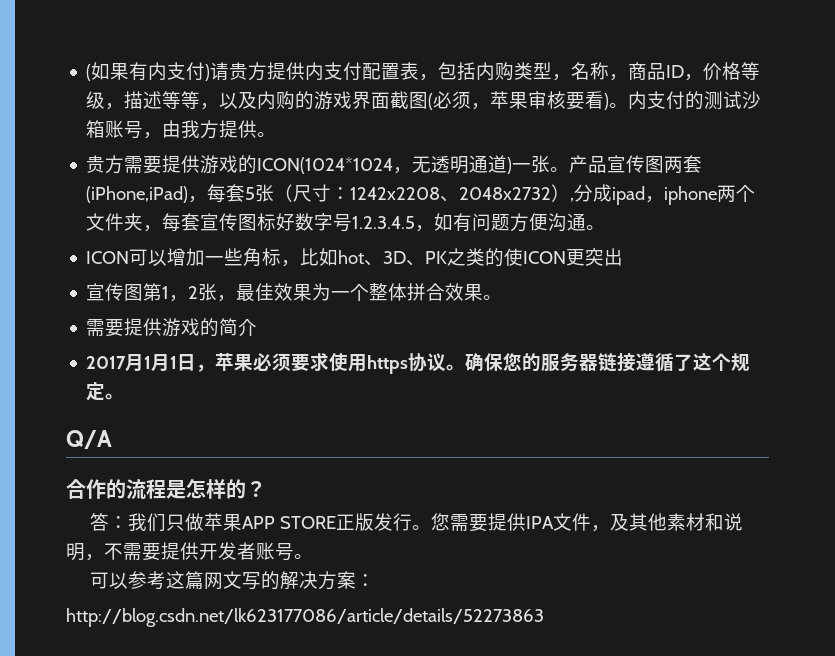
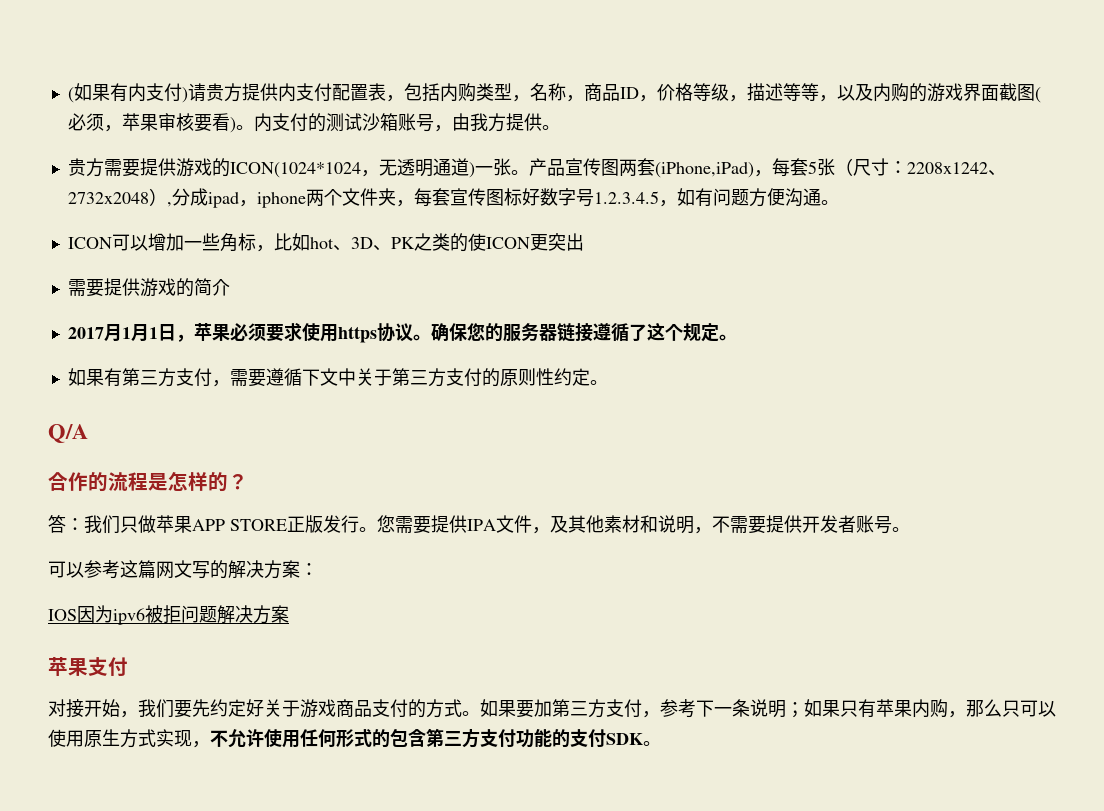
- 产品宣传图两套(iPhone,iPad)，每套5张（尺寸：1242x2208、2048x2732）,分成ipad，iphone两个文件夹，每套宣传图标好数字号1.2.3.4.5，如有问题方便沟通。
+ 产品宣传图两套(iPhone,iPad)，每套5张（尺寸：2208x1242、2732x2048）,分成ipad，iphone两个文件夹，每套宣传图标好数字号1.2.3.4.5，如有问题方便沟通。
- 宣传图第1，2张，最佳效果为一个整体拼合效果。
+ 如果有第三方支付，需要遵循下文中关于第三方支付的原则性约定。
- http://blog.csdn.net/lk623177086/article/details/52273863
+ IOS因为ipv6被拒问题解决方案
+ 苹果支付
+ 对接开始，我们要先约定好关于游戏商品支付的方式。如果要加第三方支付，参考下一条说明；如果只有苹果内购，那么只可以使用原生方式实现，不允许使用任何形式的包含第三方支付功能的支付SDK。

